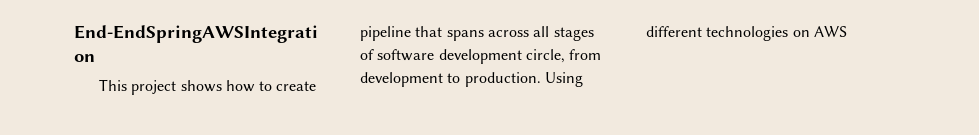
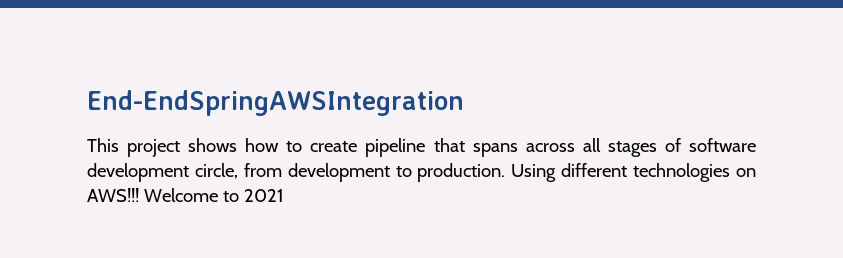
- Using different technologies on AWS
+ Using different technologies on AWS!!! Welcome to 2021

